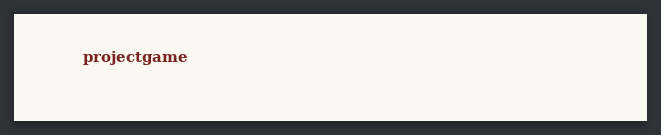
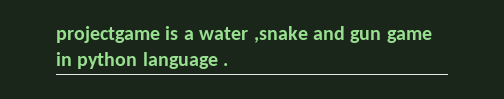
- projectgame
+ projectgame is a water ,snake and gun game in python language .

